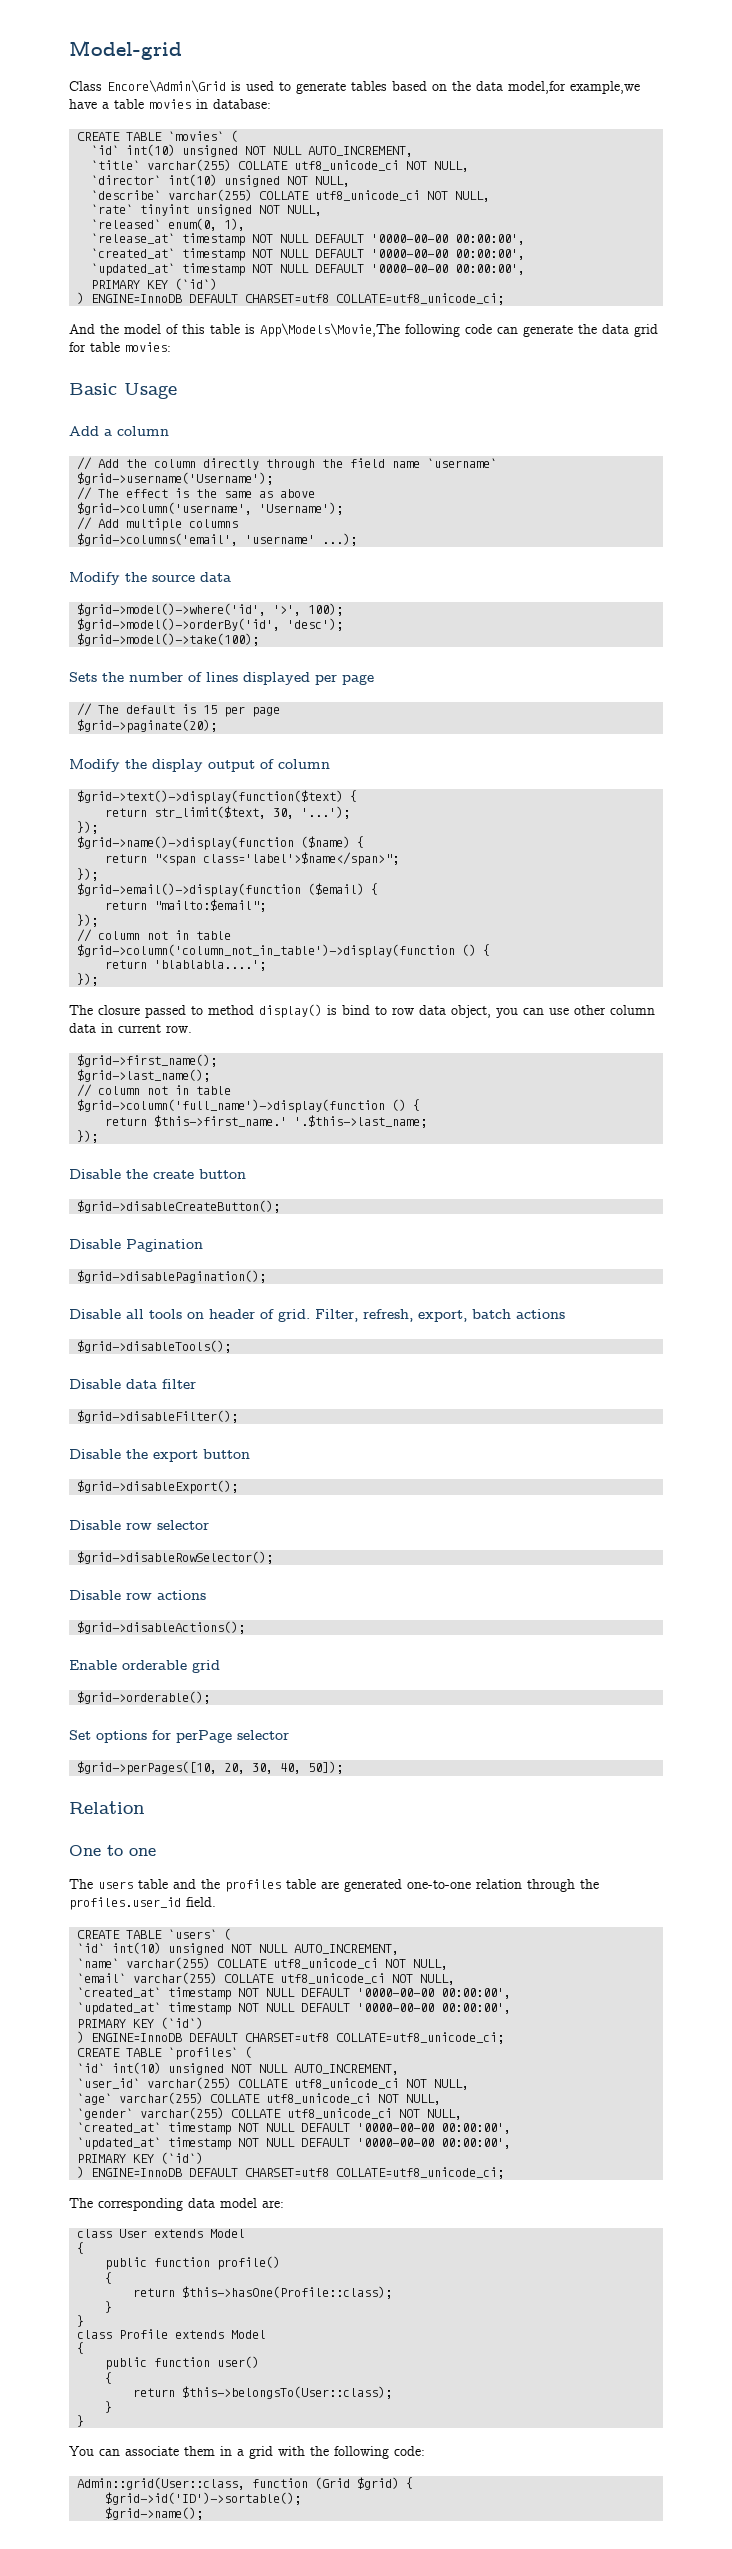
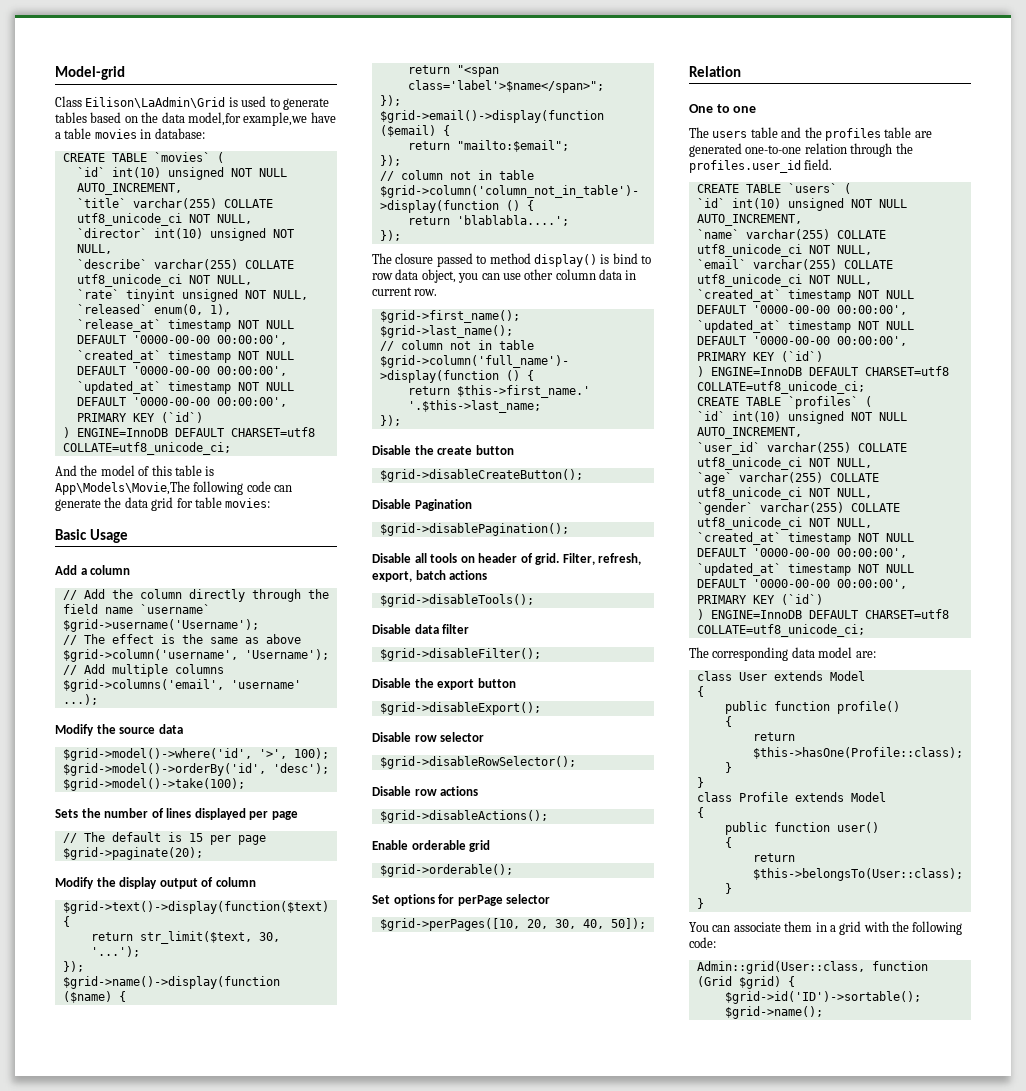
- Class Encore\Admin\Grid is used to generate tables based on the data model,for example,we have a table movies in database:
+ Class Eilison\LaAdmin\Grid is used to generate tables based on the data model,for example,we have a table movies in database:

